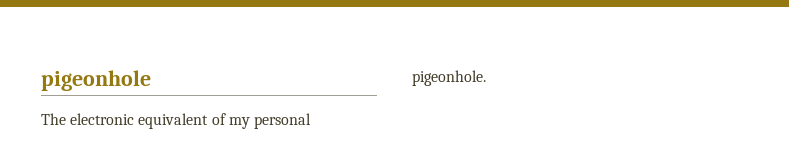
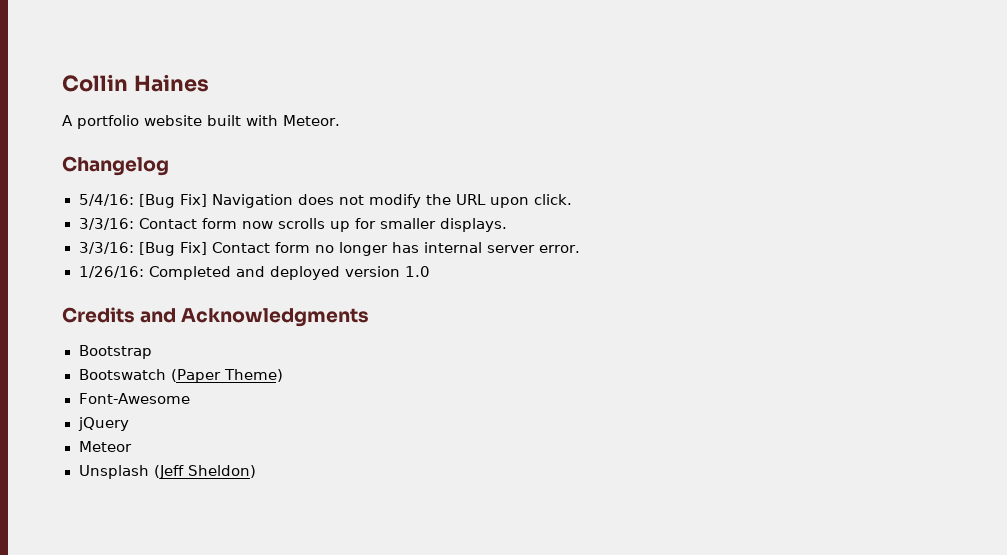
- pigeonhole
- The electronic equivalent of my personal pigeonhole.
+ Collin Haines
+ A portfolio website built with Meteor.
+ Changelog
+ 5/4/16: [Bug Fix] Navigation does not modify the URL upon click.
+ 3/3/16: Contact form now scrolls up for smaller displays.
+ 3/3/16: [Bug Fix] Contact form no longer has internal server error.
+ 1/26/16: Completed and deployed version 1.0
+ Credits and Acknowledgments
+ Bootstrap
+ Bootswatch (Paper Theme)
+ Font-Awesome
+ jQuery
+ Meteor
+ Unsplash (Jeff Sheldon)

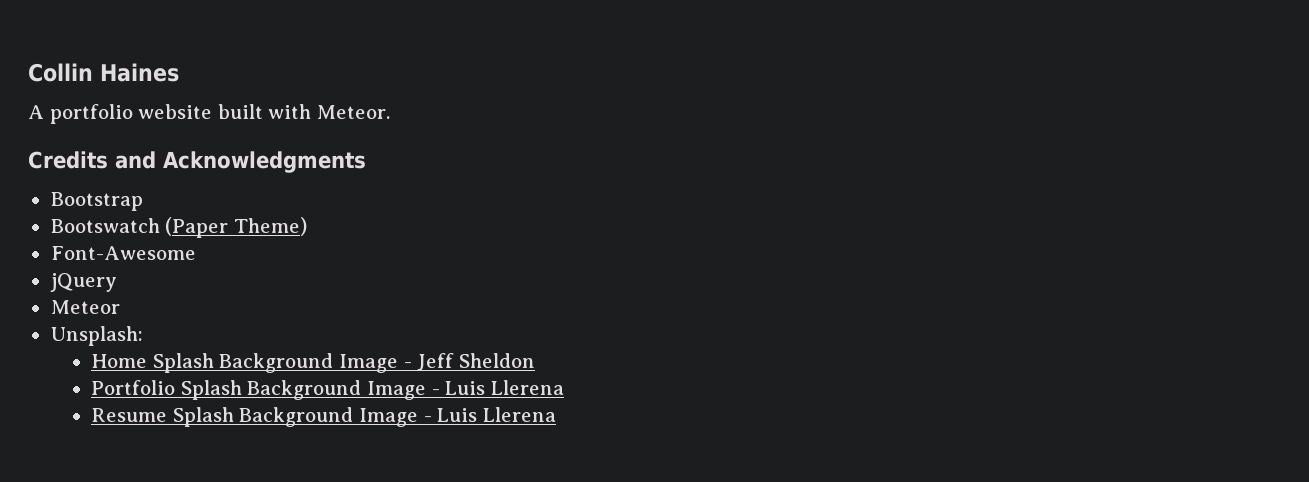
- Changelog
- 5/4/16: [Bug Fix] Navigation does not modify the URL upon click.
- 3/3/16: Contact form now scrolls up for smaller displays.
- 3/3/16: [Bug Fix] Contact form no longer has internal server error.
- 1/26/16: Completed and deployed version 1.0
- Unsplash (Jeff Sheldon)
+ Unsplash:
+ Home Splash Background Image - Jeff Sheldon
+ Portfolio Splash Background Image - Luis Llerena
+ Resume Splash Background Image - Luis Llerena

